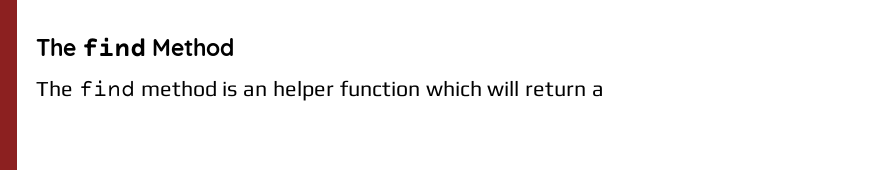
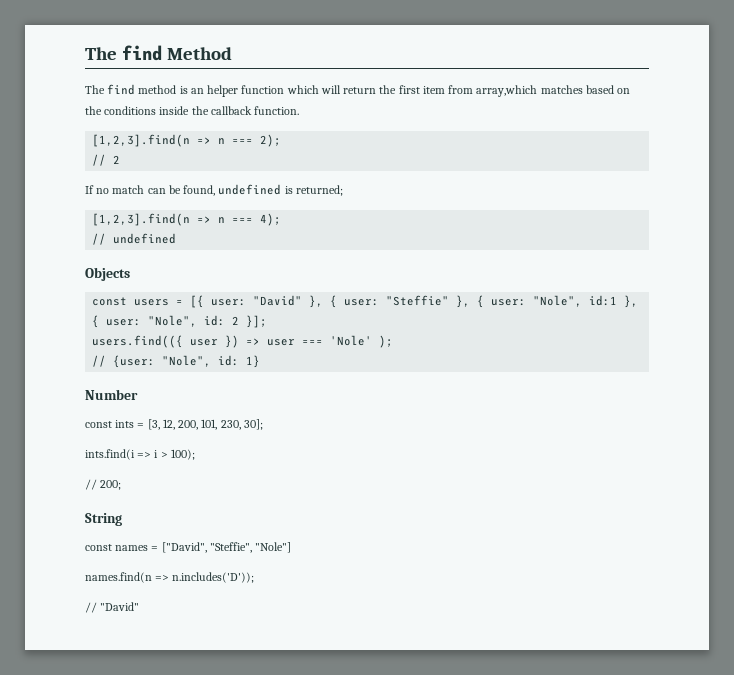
- The find method is an helper function which will return a
+ The find method is an helper function which will return the first item from array,which matches based on the conditions inside the callback function.
+ [1,2,3].find(n => n === 2);
+ // 2
+ If no match can be found, undefined is returned;
+ [1,2,3].find(n => n === 4);
+ // undefined
+ Objects
+ const users = [{ user: "David" }, { user: "Steffie" }, { user: "Nole", id:1 }, { user: "Nole", id: 2 }];
+ users.find(({ user }) => user === 'Nole' );
+ // {user: "Nole", id: 1}
+ Number
+ const ints = [3, 12, 200, 101, 230, 30];
+ ints.find(i => i > 100);
+ // 200;
+ String
+ const names = ["David", "Steffie", "Nole"]
+ names.find(n => n.includes('D'));
+ // "David"

